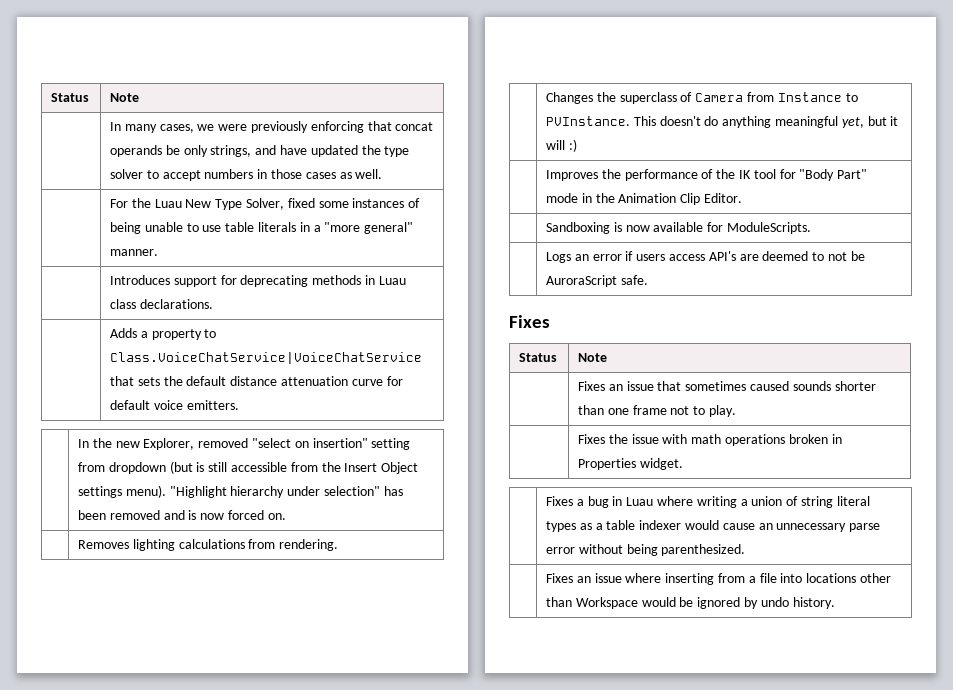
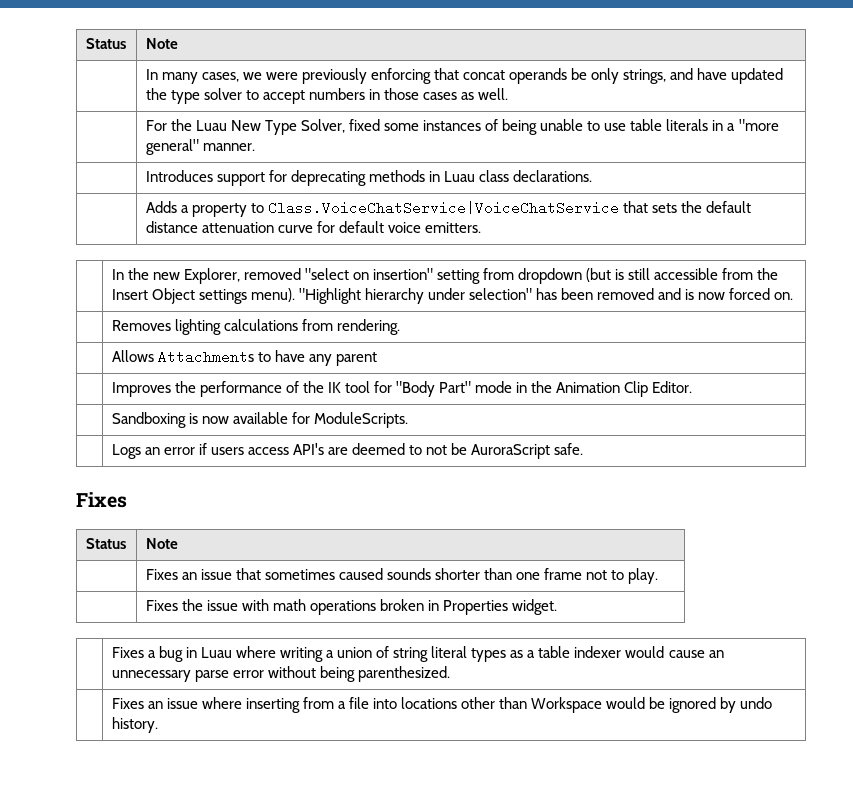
- | Changes the superclass of Camera from Instance to PVInstance. This doesn't do anything meaningful yet, but it will :)
+ | Allows Attachments to have any parent

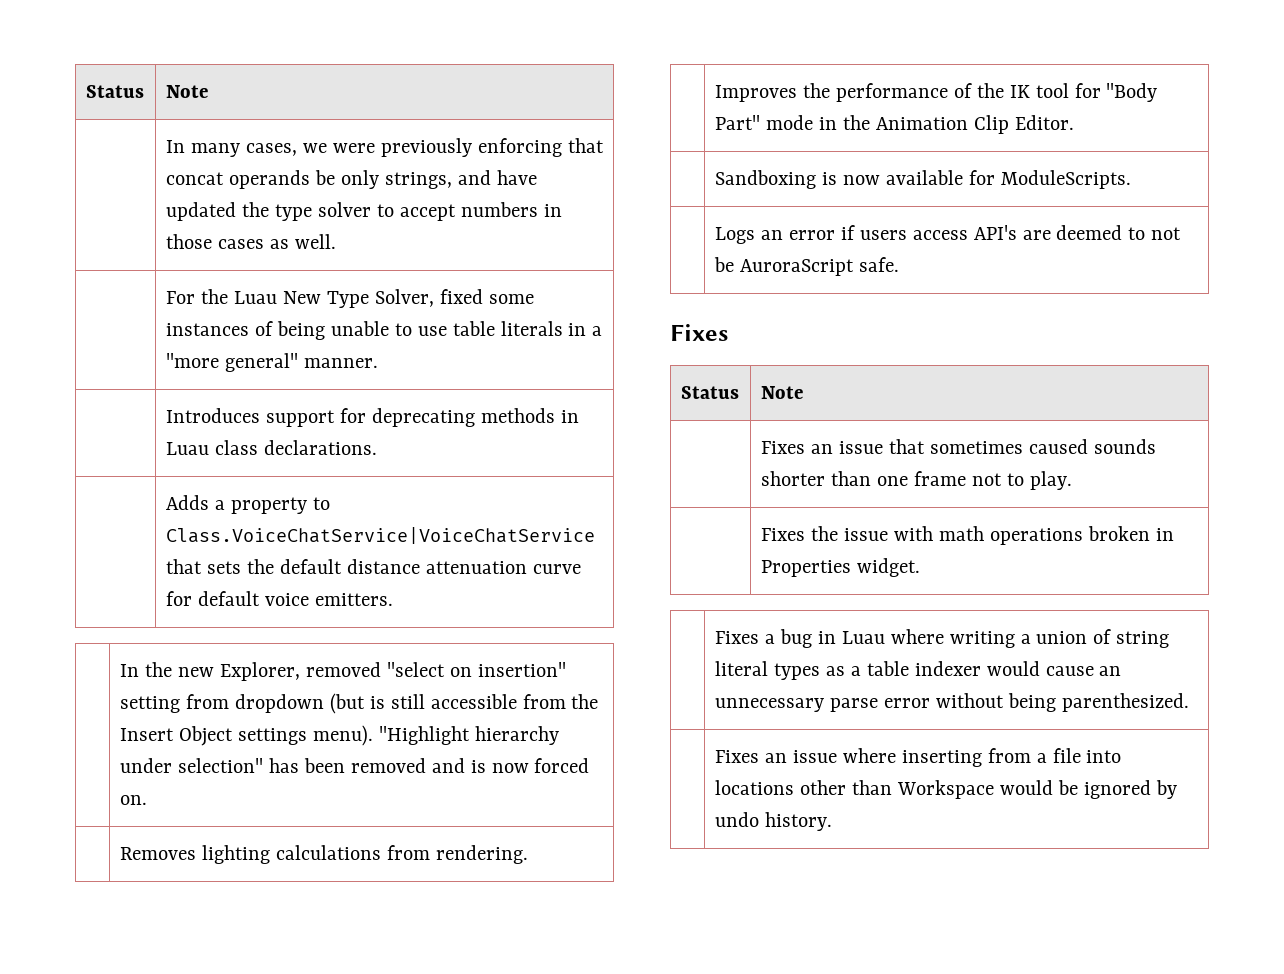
- | Allows Attachments to have any parent

